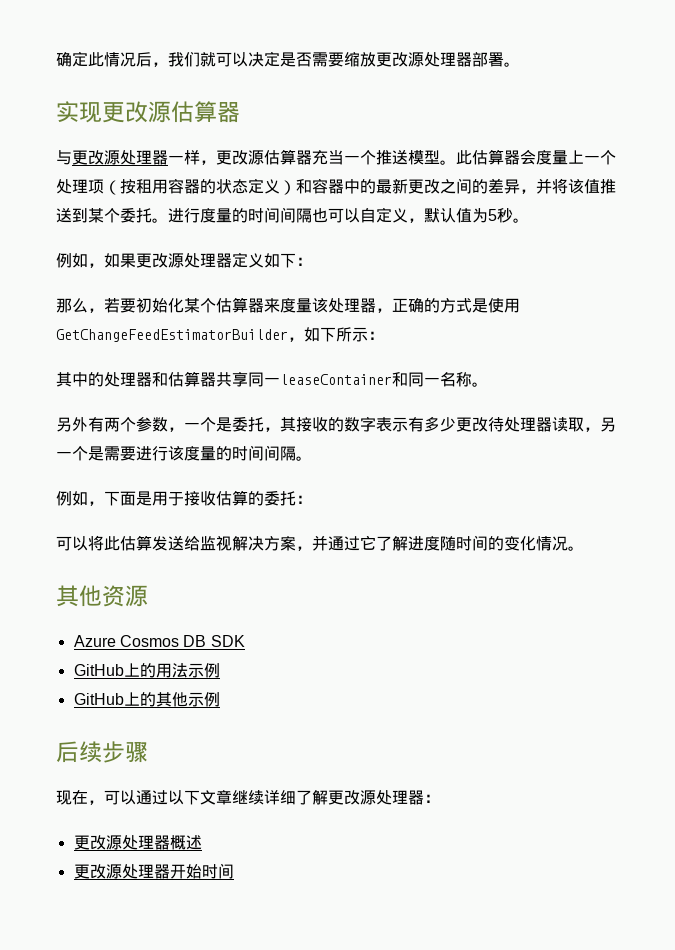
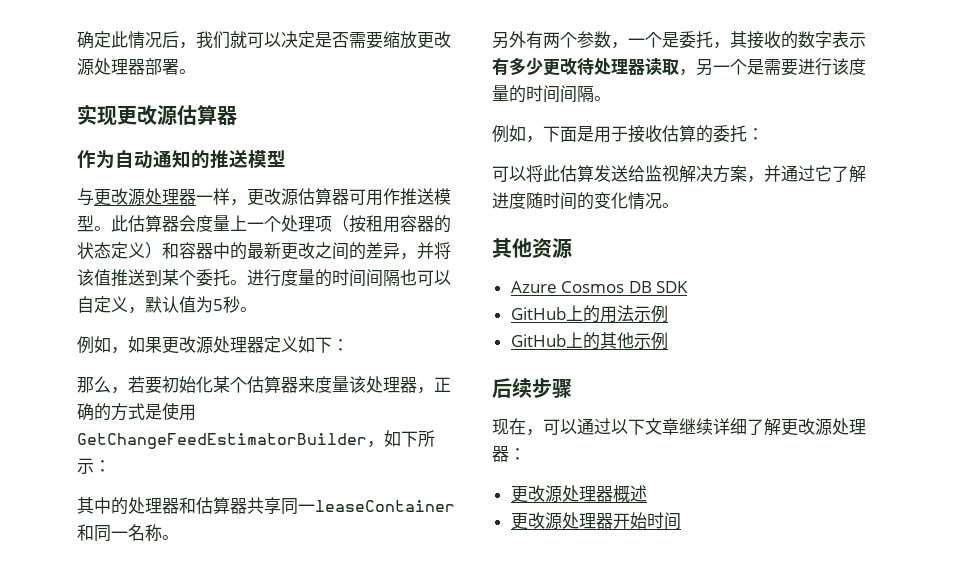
+ 作为自动通知的推送模型
- 与更改源处理器一样，更改源估算器充当一个推送模型。
+ 与更改源处理器一样，更改源估算器可用作推送模型。

